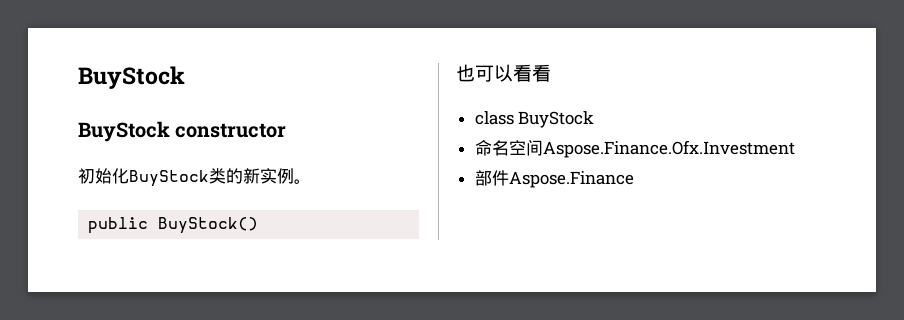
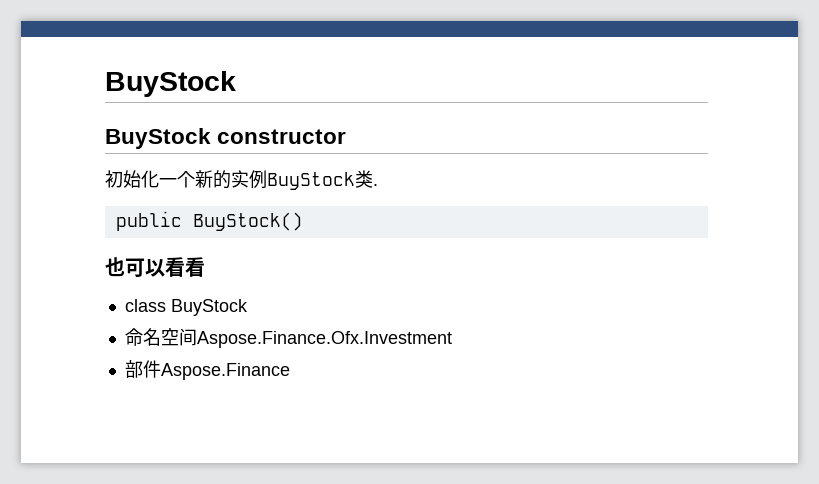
- 初始化BuyStock类的新实例。
+ 初始化一个新的实例BuyStock类.

